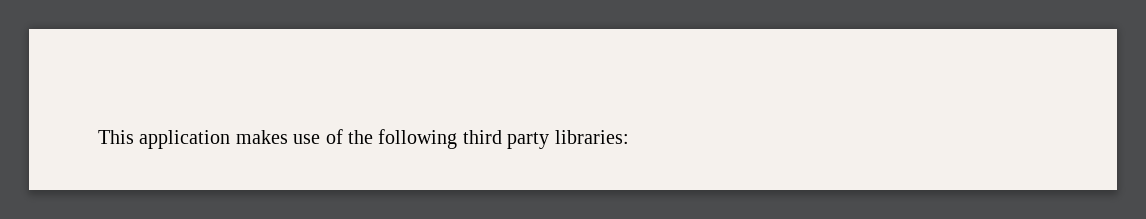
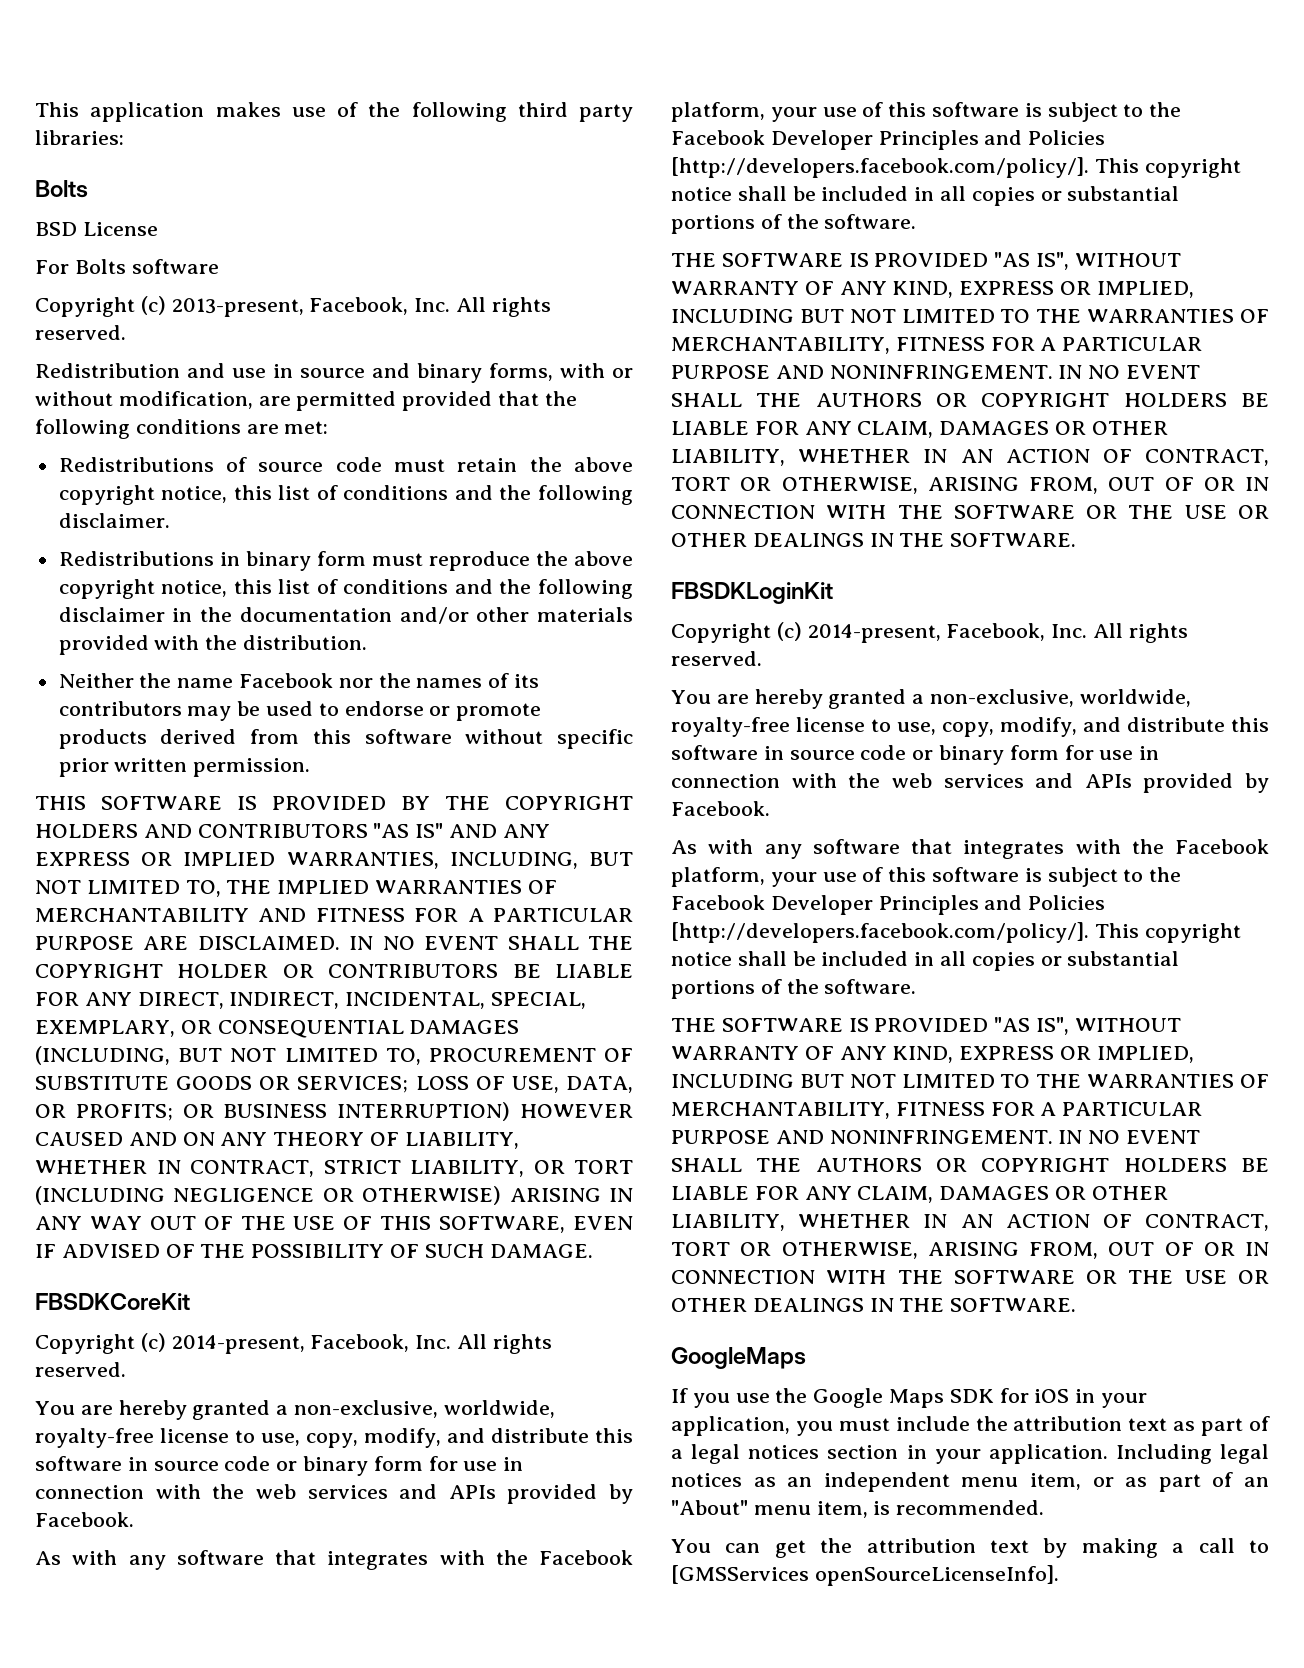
  This application makes use of the following third party libraries:
+ Bolts
+ BSD License
+ For Bolts software
+ Copyright (c) 2013-present, Facebook, Inc. All rights reserved.
+ Redistribution and use in source and binary forms, with or without modification, are permitted provided that the following conditions are met:
+ Redistributions of source code must retain the above copyright notice, this list of conditions and the following disclaimer.
+ Redistributions in binary form must reproduce the above copyright notice, this list of conditions and the following disclaimer in the documentation and/or other materials provided with the distribution.
+ Neither the name Facebook nor the names of its contributors may be used to endorse or promote products derived from this software without specific prior written permission.
+ THIS SOFTWARE IS PROVIDED BY THE COPYRIGHT HOLDERS AND CONTRIBUTORS "AS IS" AND ANY EXPRESS OR IMPLIED WARRANTIES, INCLUDING, BUT NOT LIMITED TO, THE IMPLIED WARRANTIES OF MERCHANTABILITY AND FITNESS FOR A PARTICULAR PURPOSE ARE DISCLAIMED. IN NO EVENT SHALL THE COPYRIGHT HOLDER OR CONTRIBUTORS BE LIABLE FOR ANY DIRECT, INDIRECT, INCIDENTAL, SPECIAL, EXEMPLARY, OR CONSEQUENTIAL DAMAGES (INCLUDING, BUT NOT LIMITED TO, PROCUREMENT OF SUBSTITUTE GOODS OR SERVICES; LOSS OF USE, DATA, OR PROFITS; OR BUSINESS INTERRUPTION) HOWEVER CAUSED AND ON ANY THEORY OF LIABILITY, WHETHER IN CONTRACT, STRICT LIABILITY, OR TORT (INCLUDING NEGLIGENCE OR OTHERWISE) ARISING IN ANY WAY OUT OF THE USE OF THIS SOFTWARE, EVEN IF ADVISED OF THE POSSIBILITY OF SUCH DAMAGE.
+ FBSDKCoreKit
+ Copyright (c) 2014-present, Facebook, Inc. All rights reserved.
+ You are hereby granted a non-exclusive, worldwide, royalty-free license to use, copy, modify, and distribute this software in source code or binary form for use in connection with the web services and APIs provided by Facebook.
+ As with any software that integrates with the Facebook platform, your use of this software is subject to the Facebook Developer Principles and Policies [http://developers.facebook.com/policy/]. This copyright notice shall be included in all copies or substantial portions of the software.
+ THE SOFTWARE IS PROVIDED "AS IS", WITHOUT WARRANTY OF ANY KIND, EXPRESS OR IMPLIED, INCLUDING BUT NOT LIMITED TO THE WARRANTIES OF MERCHANTABILITY, FITNESS FOR A PARTICULAR PURPOSE AND NONINFRINGEMENT. IN NO EVENT SHALL THE AUTHORS OR COPYRIGHT HOLDERS BE LIABLE FOR ANY CLAIM, DAMAGES OR OTHER LIABILITY, WHETHER IN AN ACTION OF CONTRACT, TORT OR OTHERWISE, ARISING FROM, OUT OF OR IN CONNECTION WITH THE SOFTWARE OR THE USE OR OTHER DEALINGS IN THE SOFTWARE.
+ FBSDKLoginKit
+ Copyright (c) 2014-present, Facebook, Inc. All rights reserved.
+ You are hereby granted a non-exclusive, worldwide, royalty-free license to use, copy, modify, and distribute this software in source code or binary form for use in connection with the web services and APIs provided by Facebook.
+ As with any software that integrates with the Facebook platform, your use of this software is subject to the Facebook Developer Principles and Policies [http://developers.facebook.com/policy/]. This copyright notice shall be included in all copies or substantial portions of the software.
+ THE SOFTWARE IS PROVIDED "AS IS", WITHOUT WARRANTY OF ANY KIND, EXPRESS OR IMPLIED, INCLUDING BUT NOT LIMITED TO THE WARRANTIES OF MERCHANTABILITY, FITNESS FOR A PARTICULAR PURPOSE AND NONINFRINGEMENT. IN NO EVENT SHALL THE AUTHORS OR COPYRIGHT HOLDERS BE LIABLE FOR ANY CLAIM, DAMAGES OR OTHER LIABILITY, WHETHER IN AN ACTION OF CONTRACT, TORT OR OTHERWISE, ARISING FROM, OUT OF OR IN CONNECTION WITH THE SOFTWARE OR THE USE OR OTHER DEALINGS IN THE SOFTWARE.
+ GoogleMaps
+ If you use the Google Maps SDK for iOS in your application, you must include the attribution text as part of a legal notices section in your application. Including legal notices as an independent menu item, or as part of an "About" menu item, is recommended.
+ You can get the attribution text by making a call to [GMSServices openSourceLicenseInfo].

